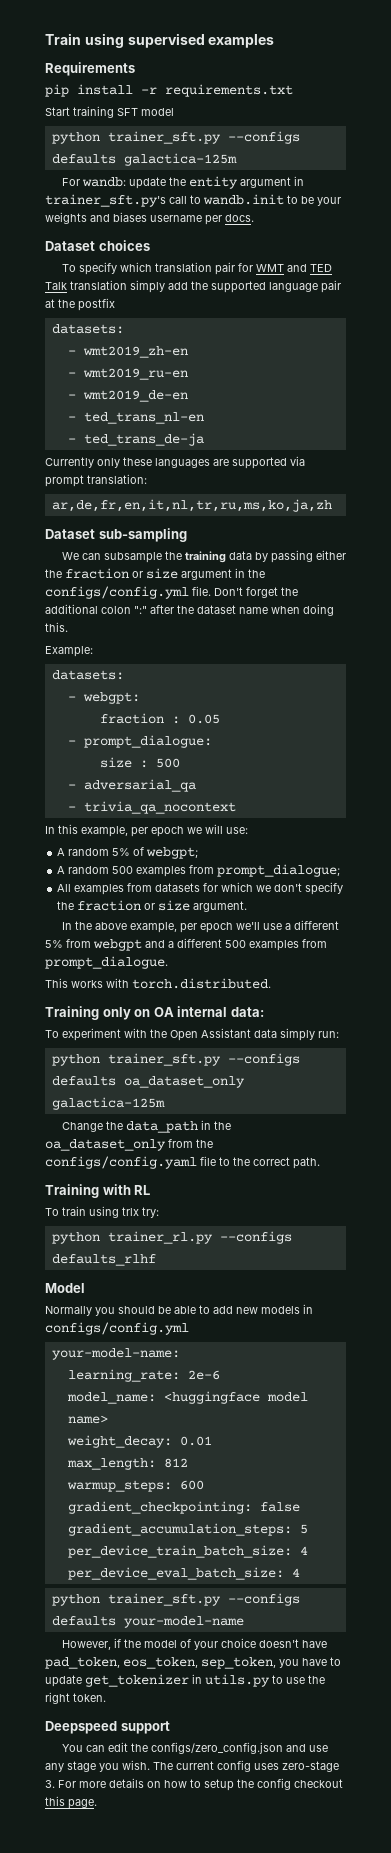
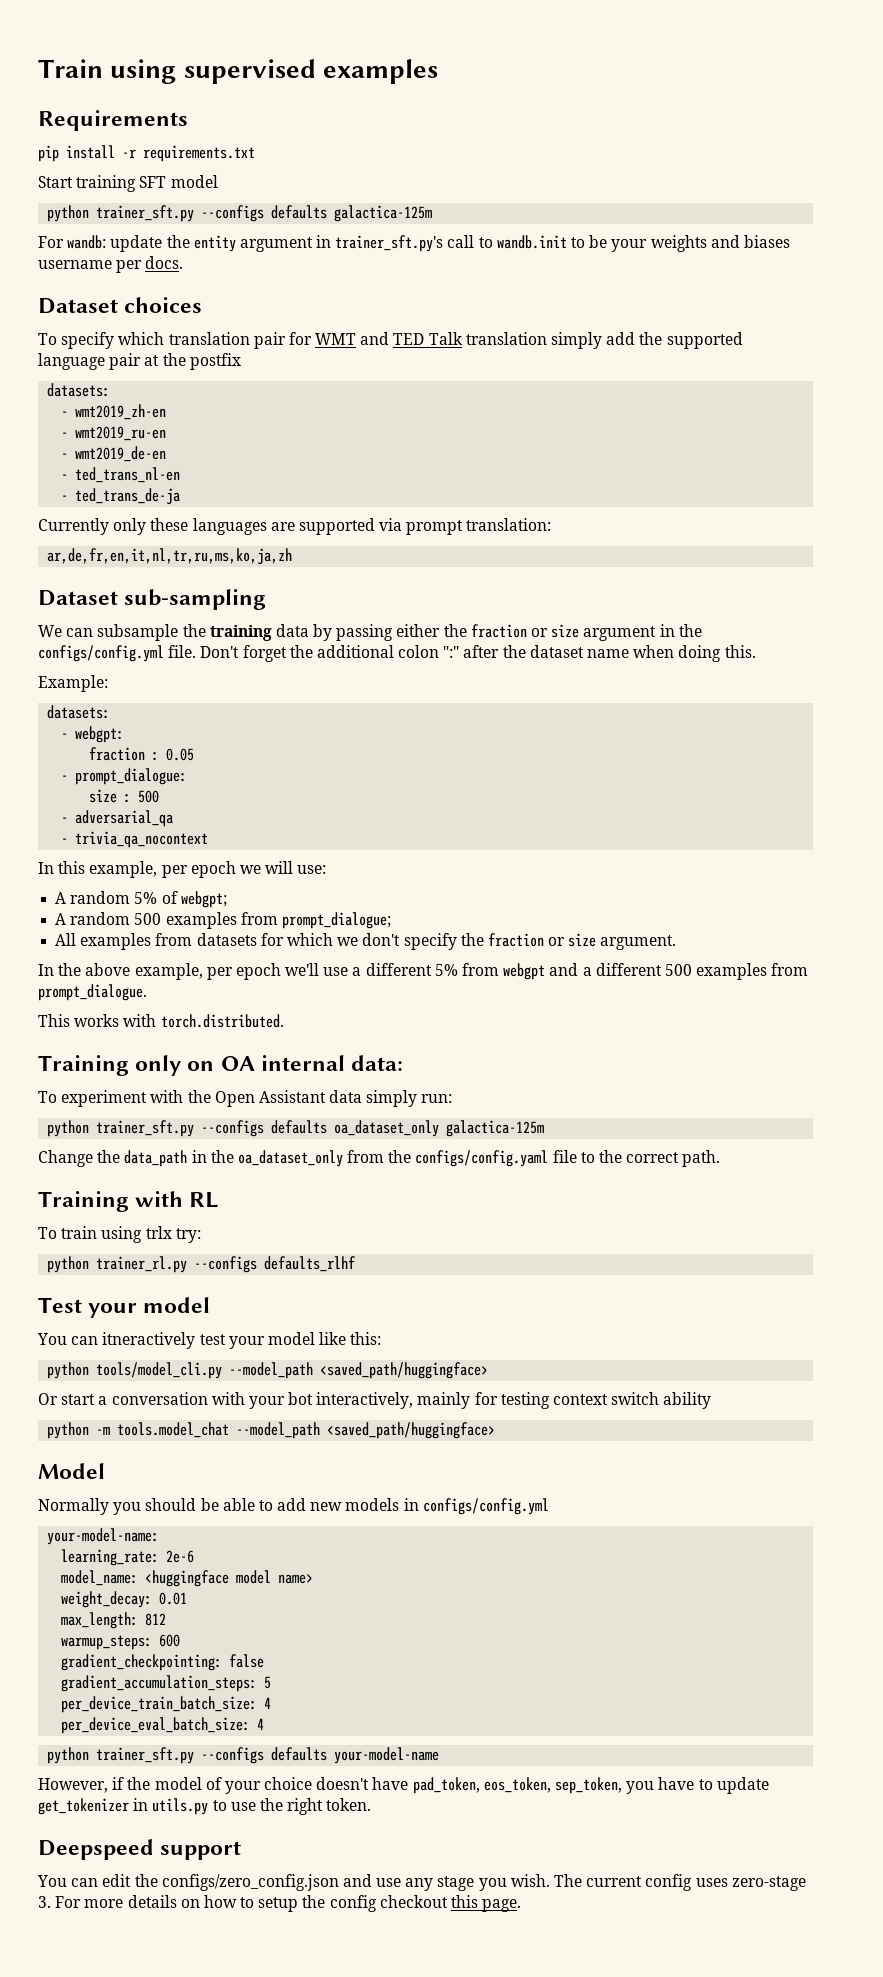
+ Test your model
+ You can itneractively test your model like this:
+ python tools/model_cli.py --model_path <saved_path/huggingface>
+ Or start a conversation with your bot interactively, mainly for testing context switch ability
+ python -m tools.model_chat --model_path <saved_path/huggingface>

